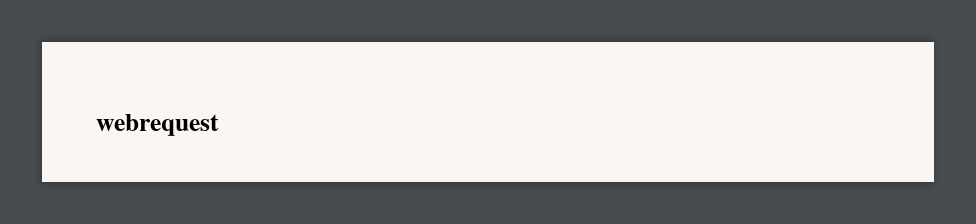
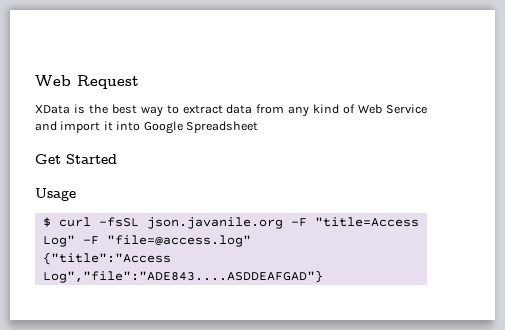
- webrequest
+ Web Request
+ XData is the best way to extract data from any kind of Web Service and import it into Google Spreadsheet
+ Get Started
+ Usage
+ $ curl -fsSL json.javanile.org -F "title=Access Log" -F "file=@access.log"
+ {"title":"Access Log","file":"ADE843....ASDDEAFGAD"}

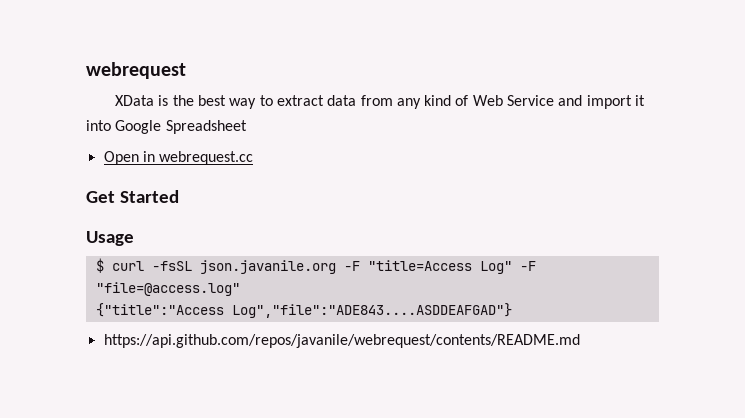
- Web Request
+ webrequest
+ Open in webrequest.cc
+ https://api.github.com/repos/javanile/webrequest/contents/README.md

